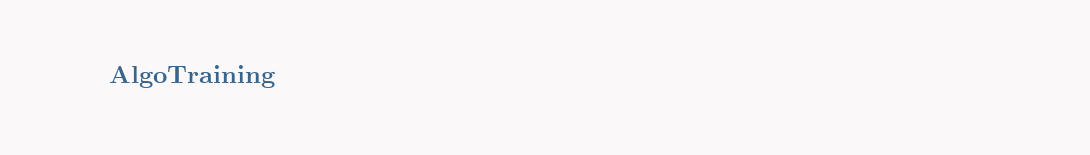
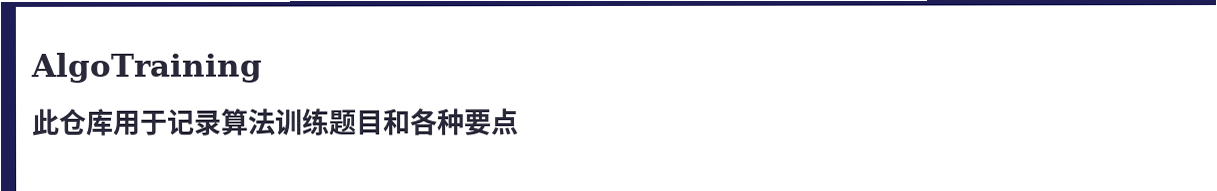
+ 此仓库用于记录算法训练题目和各种要点

